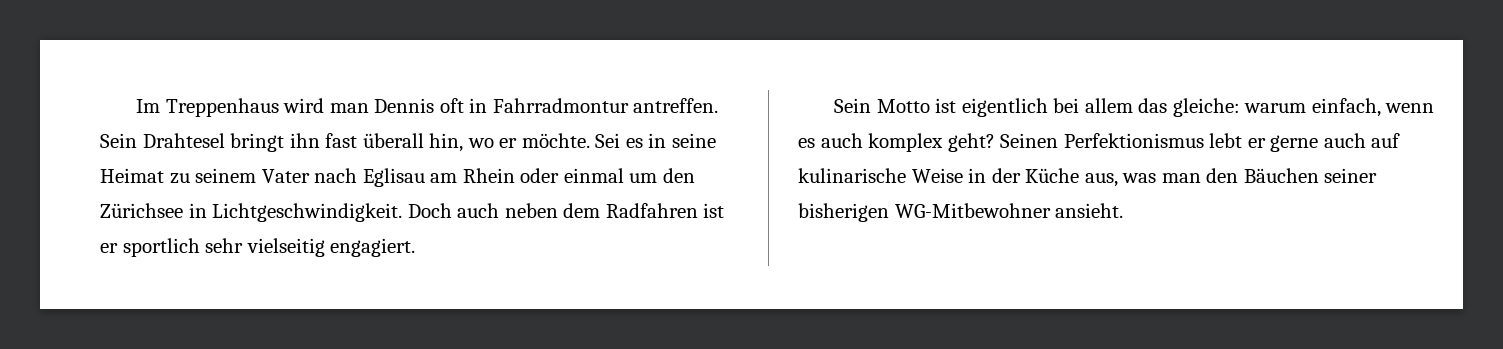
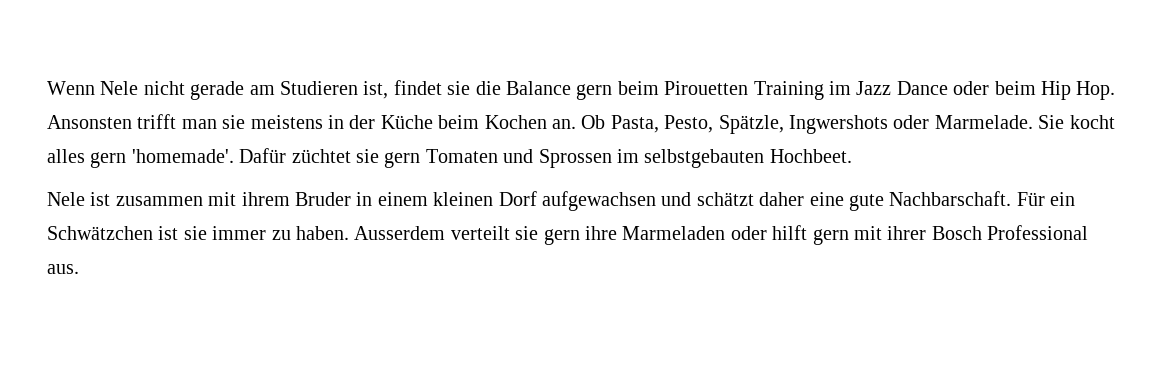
- Im Treppenhaus wird man Dennis oft in Fahrradmontur antreffen. Sein Drahtesel bringt ihn fast überall hin, wo er möchte. Sei es in seine Heimat zu seinem Vater nach Eglisau am Rhein oder einmal um den Zürichsee in Lichtgeschwindigkeit. Doch auch neben dem Radfahren ist er sportlich sehr vielseitig engagiert.
- Sein Motto ist eigentlich bei allem das gleiche: warum einfach, wenn es auch komplex geht? Seinen Perfektionismus lebt er gerne auch auf kulinarische Weise in der Küche aus, was man den Bäuchen seiner bisherigen WG-Mitbewohner ansieht.
+ Wenn Nele nicht gerade am Studieren ist, findet sie die Balance gern beim Pirouetten Training im Jazz Dance oder beim Hip Hop. Ansonsten trifft man sie meistens in der Küche beim Kochen an. Ob Pasta, Pesto, Spätzle, Ingwershots oder Marmelade. Sie kocht alles gern 'homemade'. Dafür züchtet sie gern Tomaten und Sprossen im selbstgebauten Hochbeet.
+ Nele ist zusammen mit ihrem Bruder in einem kleinen Dorf aufgewachsen und schätzt daher eine gute Nachbarschaft. Für ein Schwätzchen ist sie immer zu haben. Ausserdem verteilt sie gern ihre Marmeladen oder hilft gern mit ihrer Bosch Professional aus.

